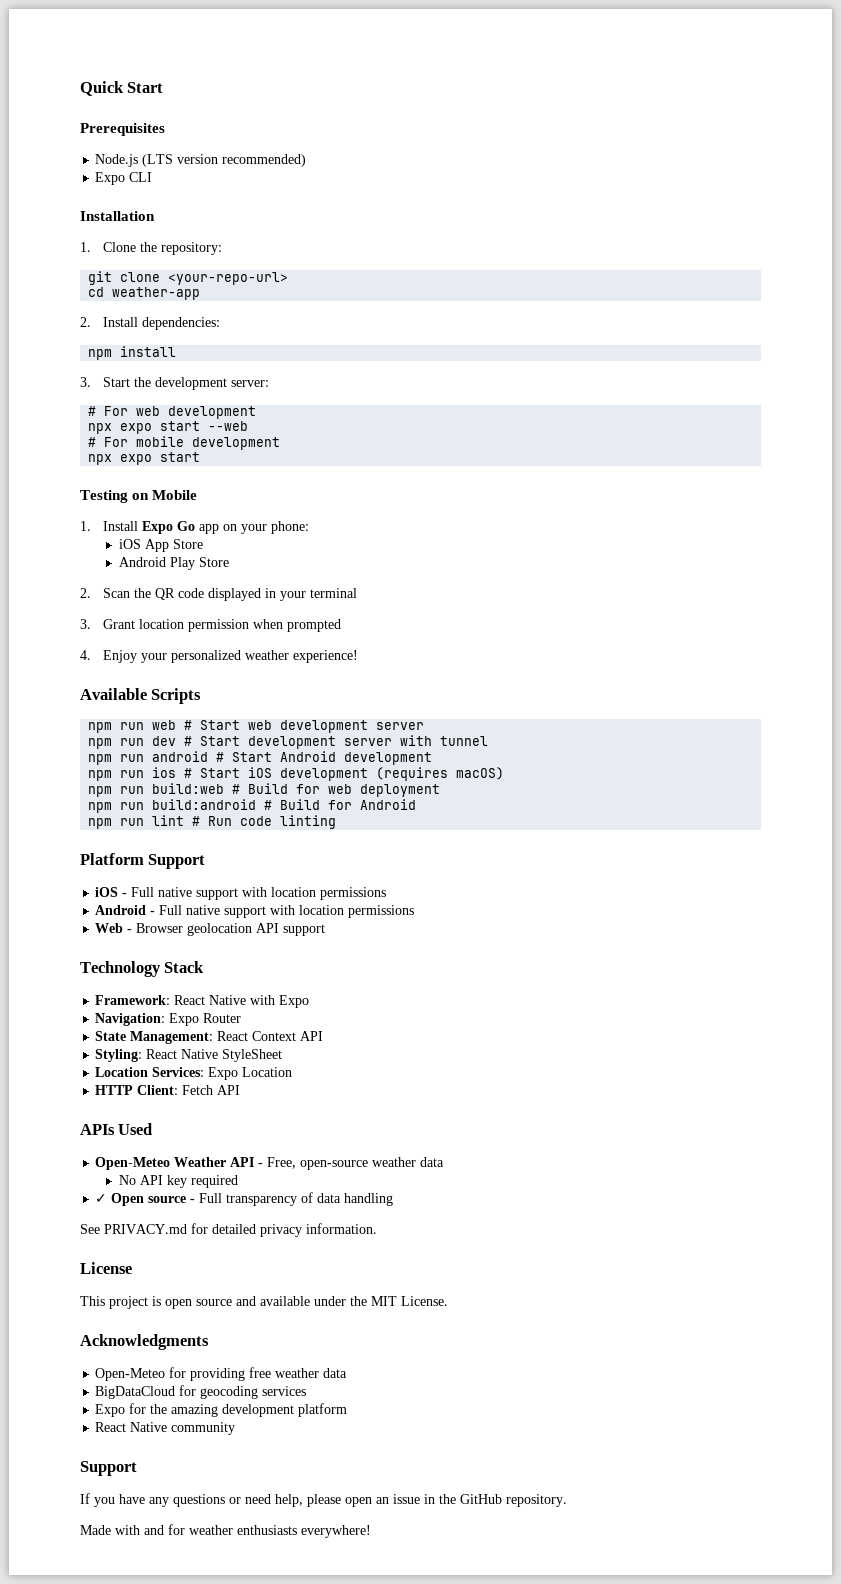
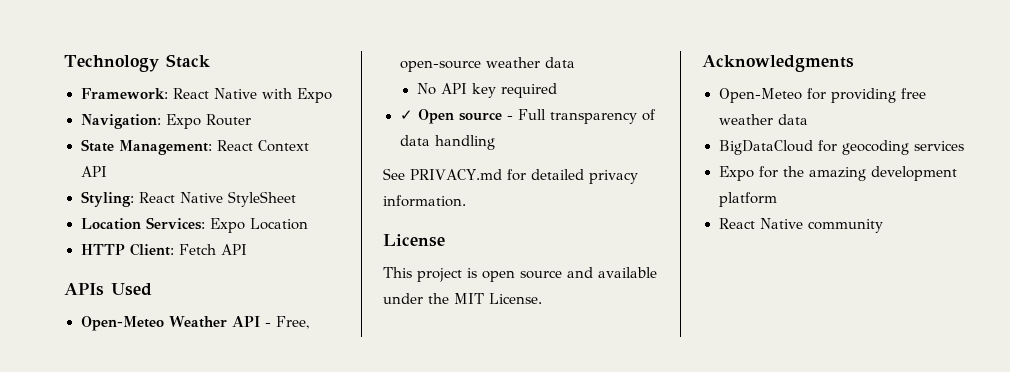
- Quick Start
- Prerequisites
- Node.js (LTS version recommended)
- Expo CLI
- Installation
- 1. Clone the repository:
- git clone <your-repo-url>
- cd weather-app
- 2. Install dependencies:
- npm install
- 3. Start the development server:
- # For web development
- npx expo start --web
- # For mobile development
- npx expo start
- Testing on Mobile
- 1. Install Expo Go app on your phone:
- iOS App Store
- Android Play Store
- 2. Scan the QR code displayed in your terminal
- 3. Grant location permission when prompted
- 4. Enjoy your personalized weather experience!
- Available Scripts
- npm run web # Start web development server
- npm run dev # Start development server with tunnel
- npm run android # Start Android development
- npm run ios # Start iOS development (requires macOS)
- npm run build:web # Build for web deployment
- npm run build:android # Build for Android
- npm run lint # Run code linting
- Platform Support
- iOS - Full native support with location permissions
- Android - Full native support with location permissions
- Web - Browser geolocation API support
  React Native community
- Support
- If you have any questions or need help, please open an issue in the GitHub repository.
- Made with and for weather enthusiasts everywhere!

